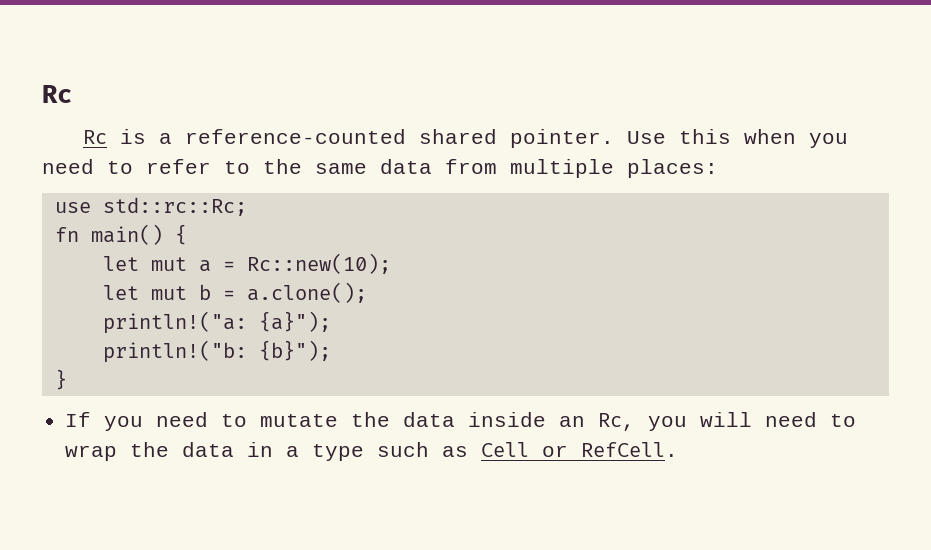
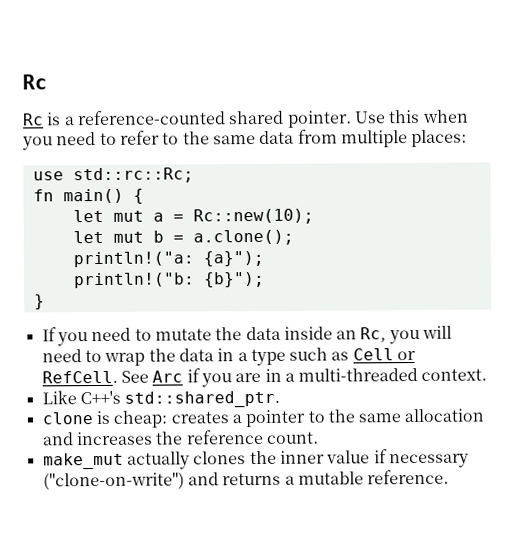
+ See Arc if you are in a multi-threaded context.
+ Like C++'s std::shared_ptr.
+ clone is cheap: creates a pointer to the same allocation and increases the reference count.
+ make_mut actually clones the inner value if necessary ("clone-on-write") and returns a mutable reference.

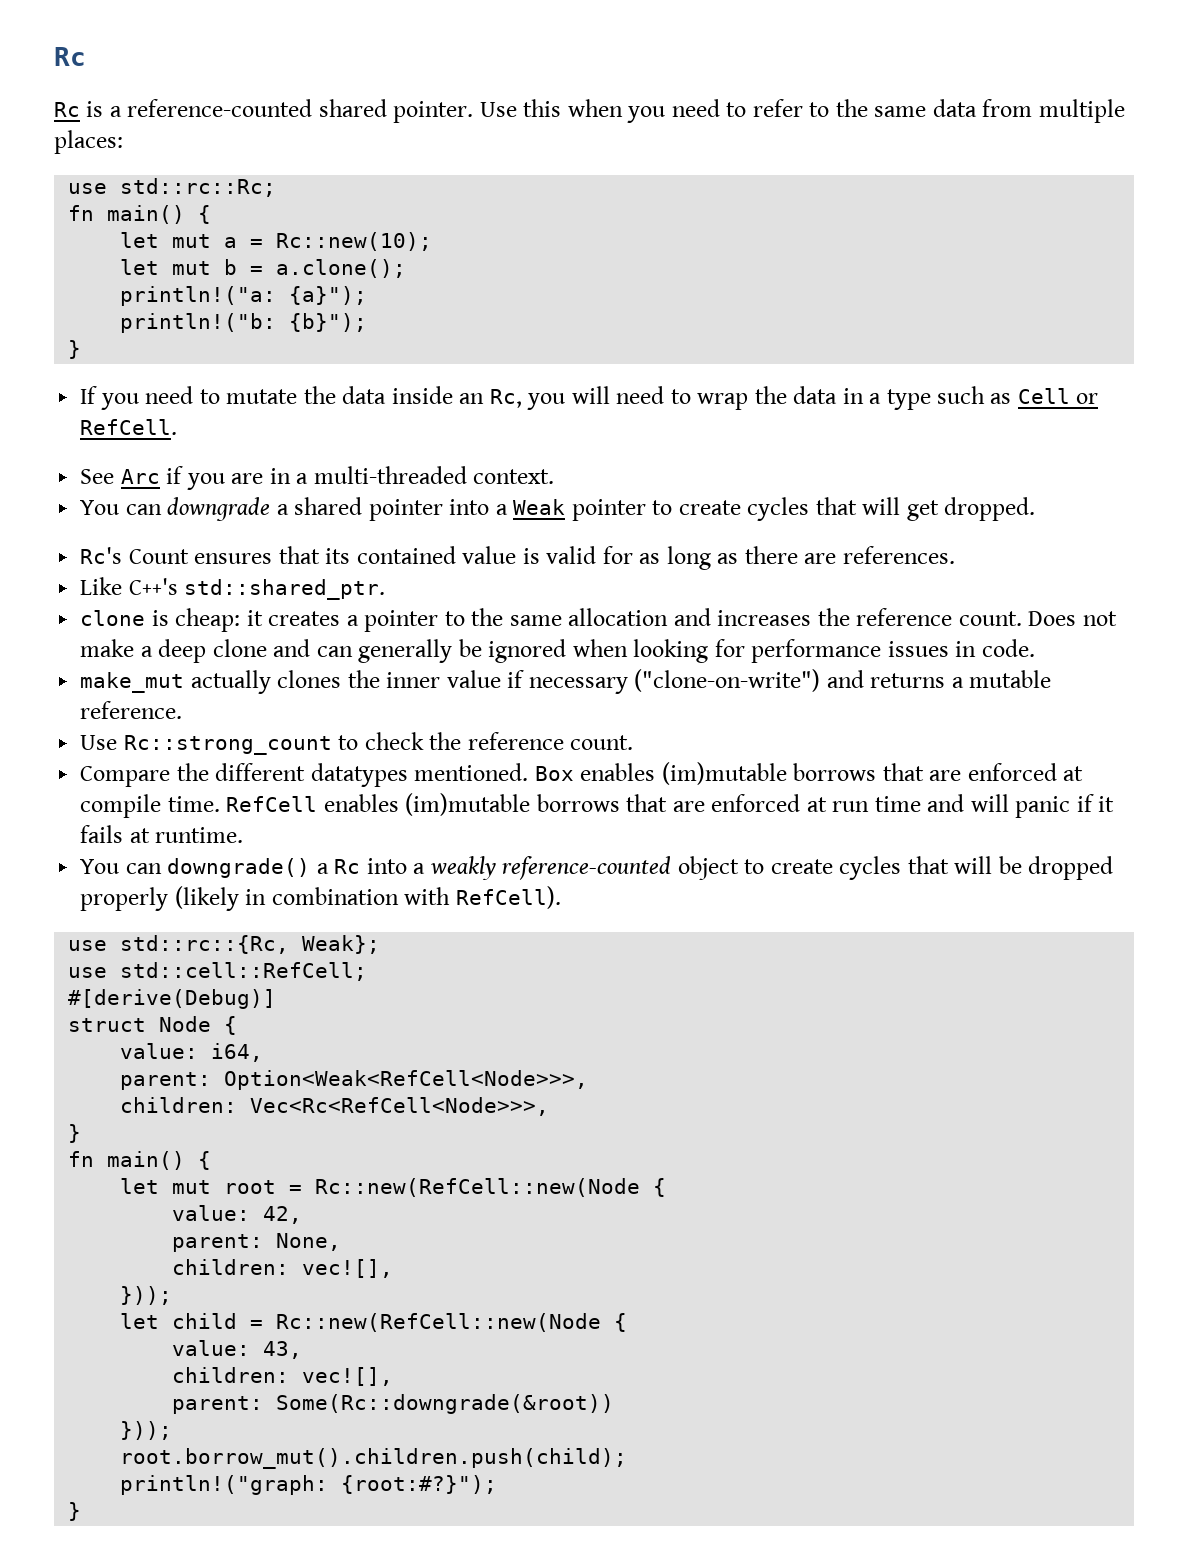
- If you need to mutate the data inside an Rc, you will need to wrap the data in a type such as Cell or RefCell. See Arc if you are in a multi-threaded context.
+ If you need to mutate the data inside an Rc, you will need to wrap the data in a type such as Cell or RefCell.
+ See Arc if you are in a multi-threaded context.
+ You can downgrade a shared pointer into a Weak pointer to create cycles that will get dropped.
+ Rc's Count ensures that its contained value is valid for as long as there are references.
- clone is cheap: creates a pointer to the same allocation and increases the reference count.
+ clone is cheap: it creates a pointer to the same allocation and increases the reference count. Does not make a deep clone and can generally be ignored when looking for performance issues in code.
+ Use Rc::strong_count to check the reference count.
+ Compare the different datatypes mentioned. Box enables (im)mutable borrows that are enforced at compile time. RefCell enables (im)mutable borrows that are enforced at run time and will panic if it fails at runtime.
+ You can downgrade() a Rc into a weakly reference-counted object to create cycles that will be dropped properly (likely in combination with RefCell).
+ use std::rc::{Rc, Weak};
+ use std::cell::RefCell;
+ #[derive(Debug)]
+ struct Node {
+ value: i64,
+ parent: Option<Weak<RefCell<Node>>>,
+ children: Vec<Rc<RefCell<Node>>>,
+ }
+ fn main() {
+ let mut root = Rc::new(RefCell::new(Node {
+ value: 42,
+ parent: None,
+ children: vec![],
+ }));
+ let child = Rc::new(RefCell::new(Node {
+ value: 43,
+ children: vec![],
+ parent: Some(Rc::downgrade(&root))
+ }));
+ root.borrow_mut().children.push(child);
+ println!("graph: {root:#?}");
+ }

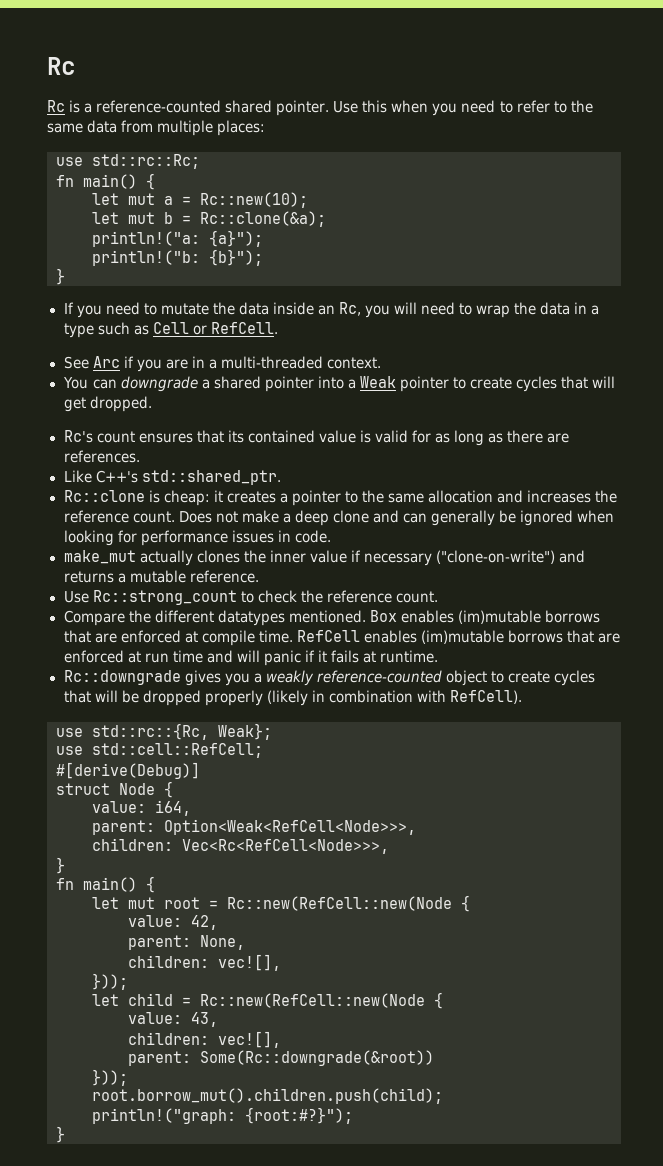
- let mut b = a.clone();
+ let mut b = Rc::clone(&a);
- Rc's Count ensures that its contained value is valid for as long as there are references.
+ Rc's count ensures that its contained value is valid for as long as there are references.
- clone is cheap: it creates a pointer to the same allocation and increases the reference count.
+ Rc::clone is cheap: it creates a pointer to the same allocation and increases the reference count.
- You can downgrade() a Rc into a weakly reference-counted object to create cycles that will be dropped properly (likely in combination with RefCell).
+ Rc::downgrade gives you a weakly reference-counted object to create cycles that will be dropped properly (likely in combination with RefCell).

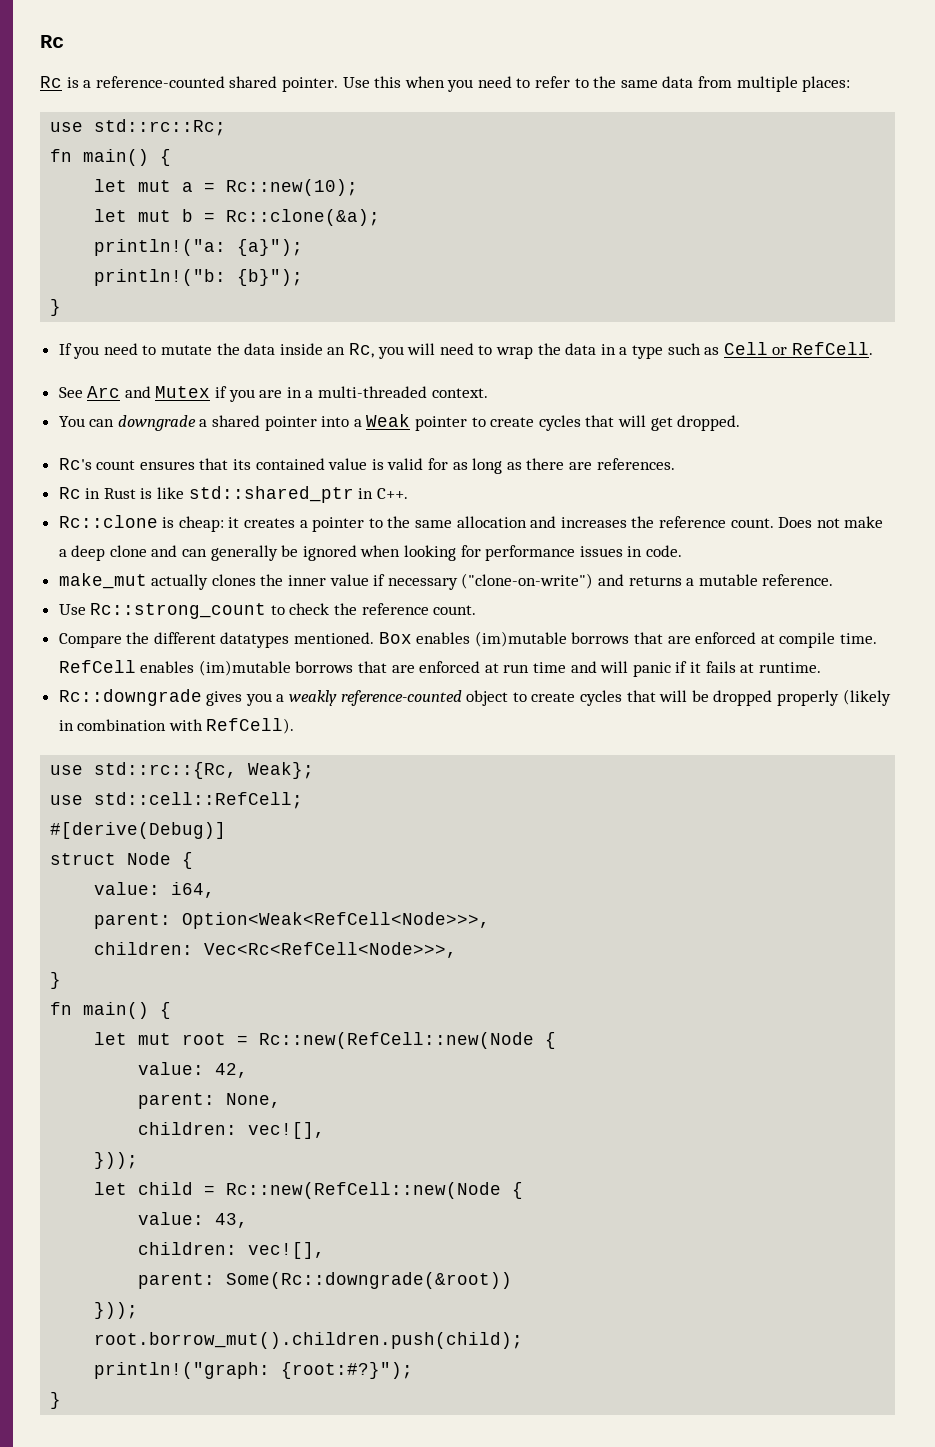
- See Arc if you are in a multi-threaded context.
+ See Arc and Mutex if you are in a multi-threaded context.
- Like C++'s std::shared_ptr.
+ Rc in Rust is like std::shared_ptr in C++.

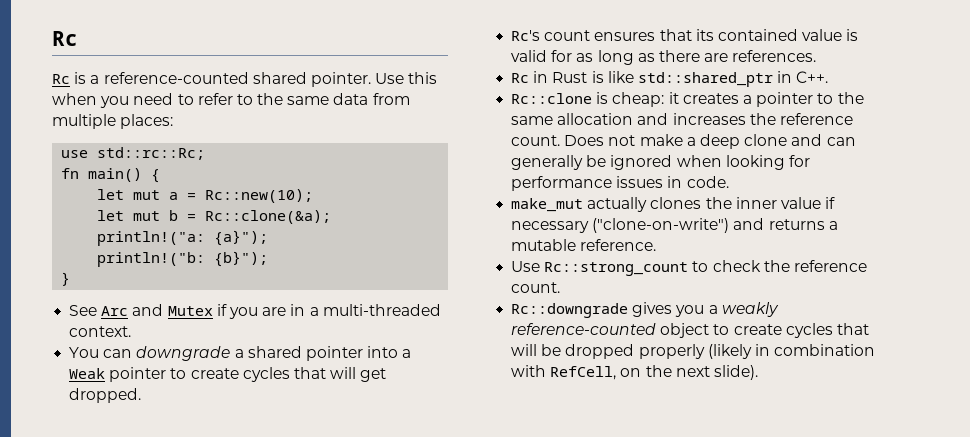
- If you need to mutate the data inside an Rc, you will need to wrap the data in a type such as Cell or RefCell.
- Compare the different datatypes mentioned. Box enables (im)mutable borrows that are enforced at compile time. RefCell enables (im)mutable borrows that are enforced at run time and will panic if it fails at runtime.
- Rc::downgrade gives you a weakly reference-counted object to create cycles that will be dropped properly (likely in combination with RefCell).
- use std::rc::{Rc, Weak};
- use std::cell::RefCell;
- #[derive(Debug)]
- struct Node {
- value: i64,
- parent: Option<Weak<RefCell<Node>>>,
- children: Vec<Rc<RefCell<Node>>>,
- }
- fn main() {
- let mut root = Rc::new(RefCell::new(Node {
- value: 42,
- parent: None,
- children: vec![],
- }));
- let child = Rc::new(RefCell::new(Node {
- value: 43,
- children: vec![],
- parent: Some(Rc::downgrade(&root))
- }));
- root.borrow_mut().children.push(child);
- println!("graph: {root:#?}");
- }
+ Rc::downgrade gives you a weakly reference-counted object to create cycles that will be dropped properly (likely in combination with RefCell, on the next slide).

